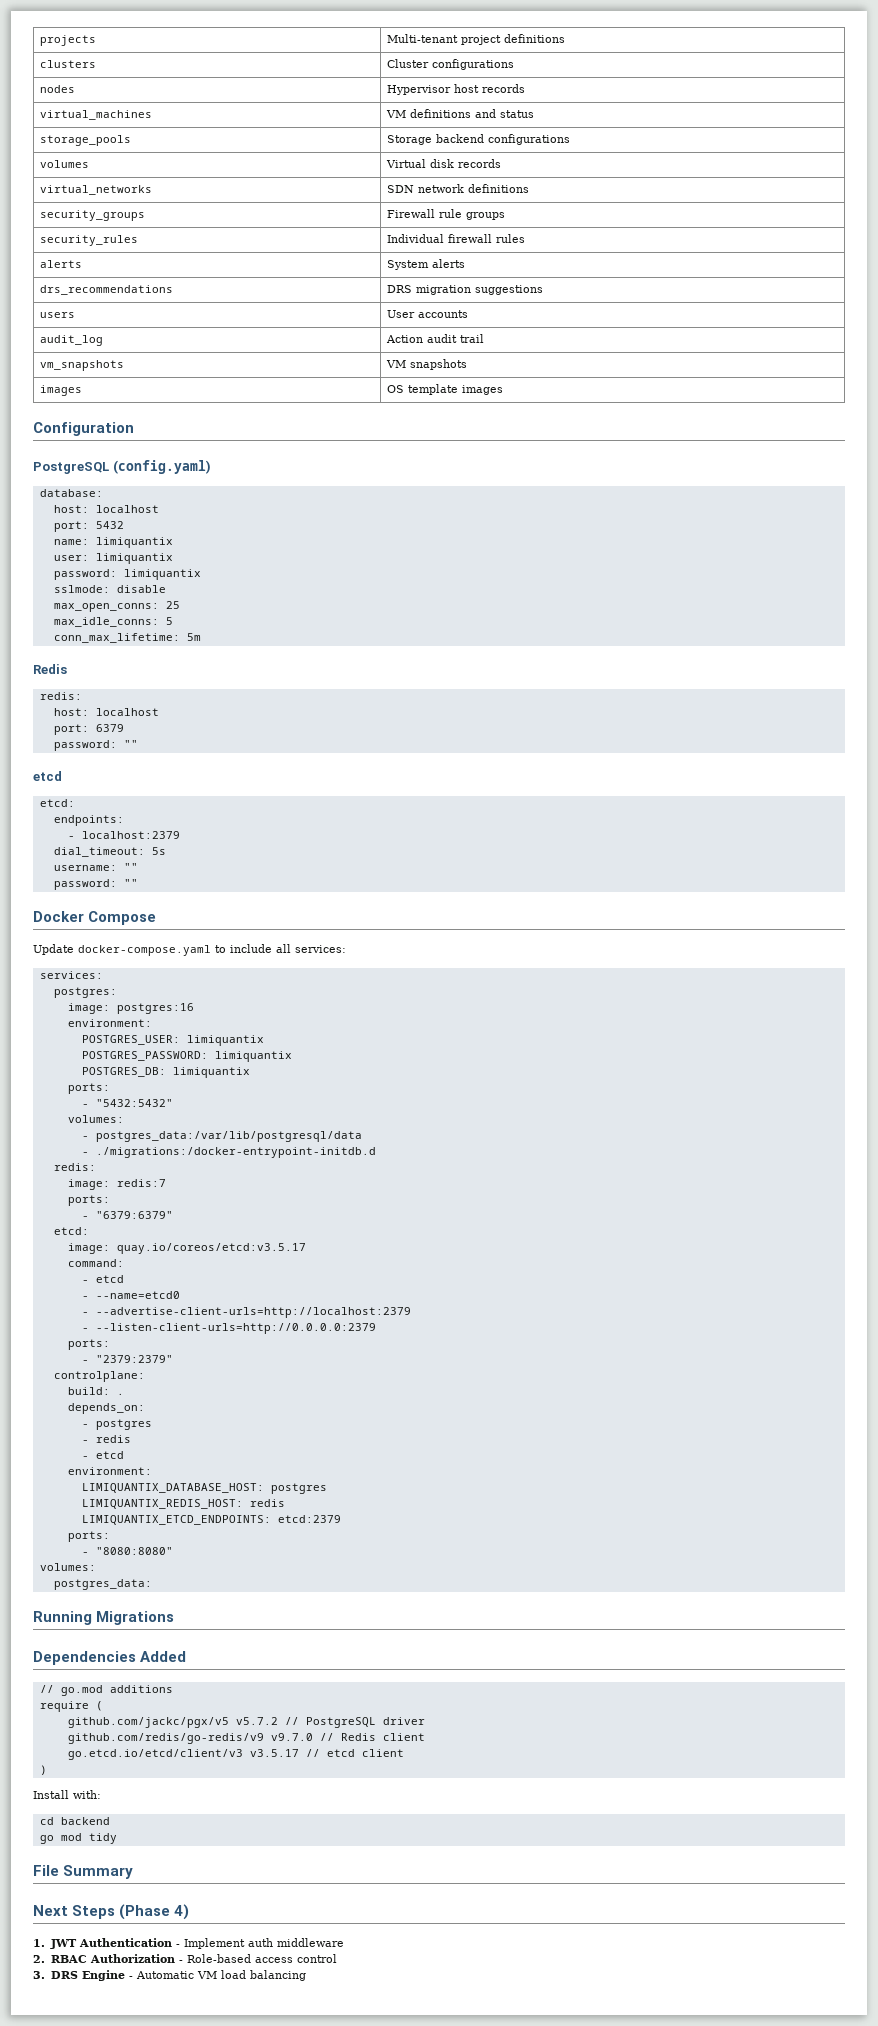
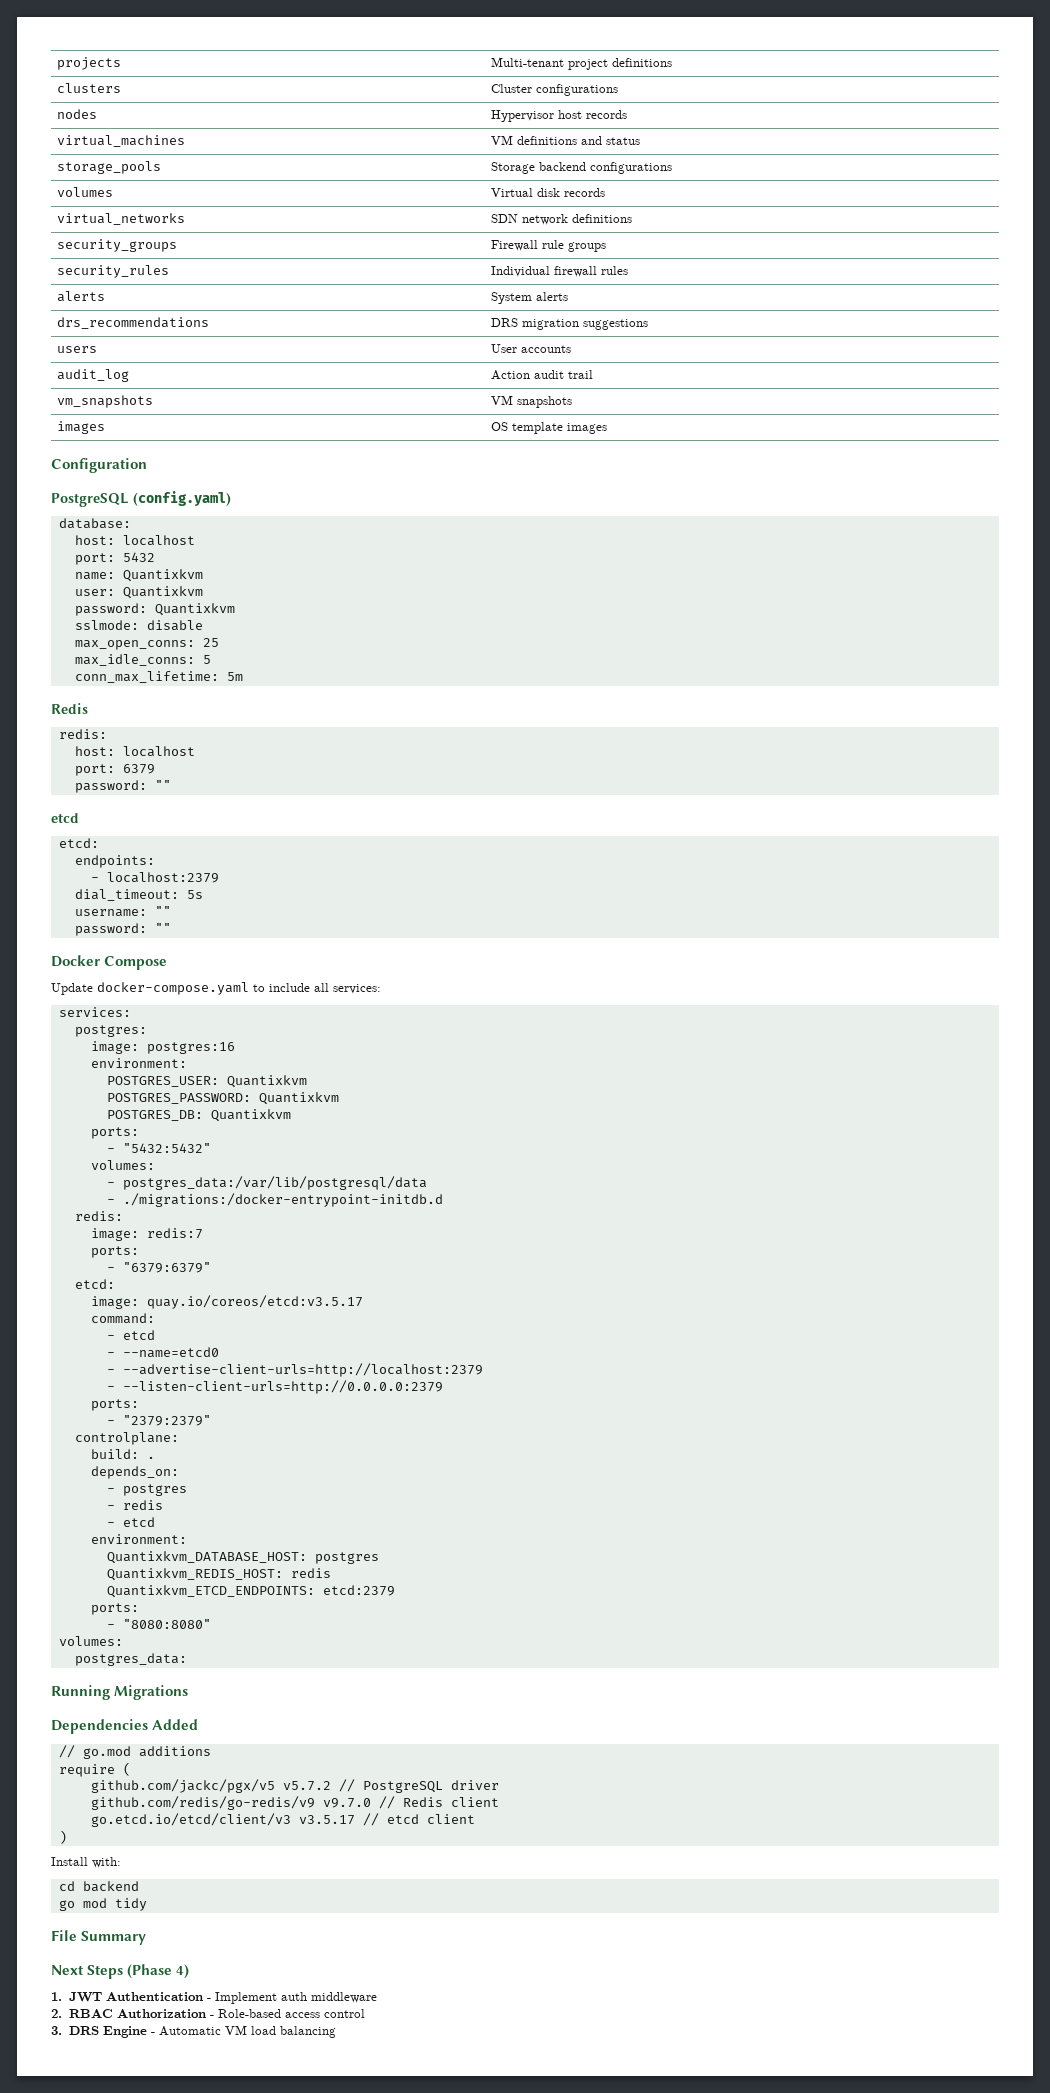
- name: limiquantix
+ name: Quantixkvm
- user: limiquantix
- password: limiquantix
+ user: Quantixkvm
+ password: Quantixkvm
- POSTGRES_USER: limiquantix
+ POSTGRES_USER: Quantixkvm
- POSTGRES_PASSWORD: limiquantix
+ POSTGRES_PASSWORD: Quantixkvm
- POSTGRES_DB: limiquantix
+ POSTGRES_DB: Quantixkvm
- LIMIQUANTIX_DATABASE_HOST: postgres
- LIMIQUANTIX_REDIS_HOST: redis
- LIMIQUANTIX_ETCD_ENDPOINTS: etcd:2379
+ Quantixkvm_DATABASE_HOST: postgres
+ Quantixkvm_REDIS_HOST: redis
+ Quantixkvm_ETCD_ENDPOINTS: etcd:2379

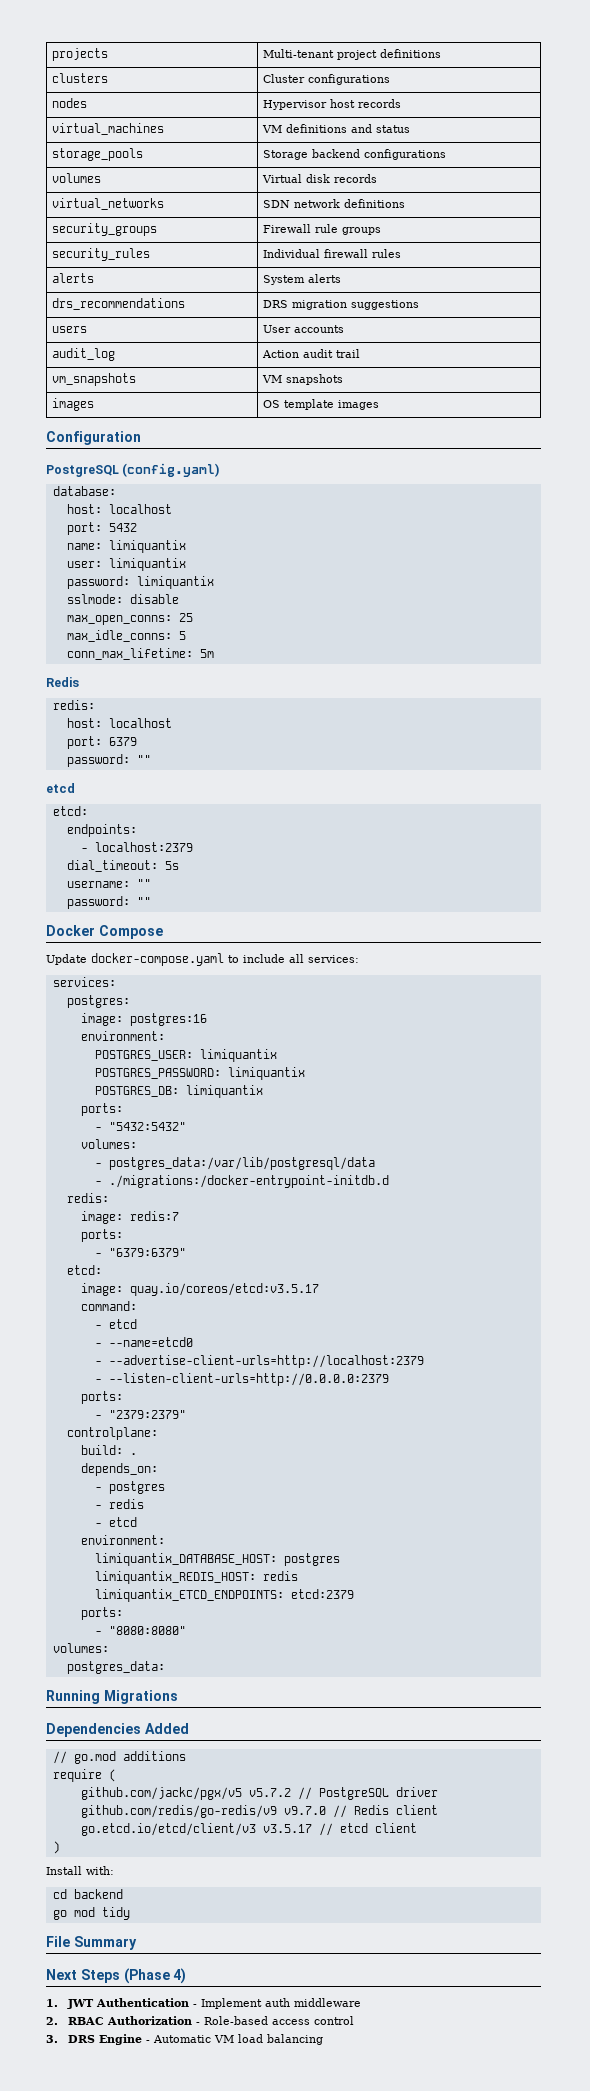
- name: Quantixkvm
+ name: limiquantix
- user: Quantixkvm
- password: Quantixkvm
+ user: limiquantix
+ password: limiquantix
- POSTGRES_USER: Quantixkvm
+ POSTGRES_USER: limiquantix
- POSTGRES_PASSWORD: Quantixkvm
+ POSTGRES_PASSWORD: limiquantix
- POSTGRES_DB: Quantixkvm
+ POSTGRES_DB: limiquantix
- Quantixkvm_DATABASE_HOST: postgres
- Quantixkvm_REDIS_HOST: redis
- Quantixkvm_ETCD_ENDPOINTS: etcd:2379
+ limiquantix_DATABASE_HOST: postgres
+ limiquantix_REDIS_HOST: redis
+ limiquantix_ETCD_ENDPOINTS: etcd:2379

